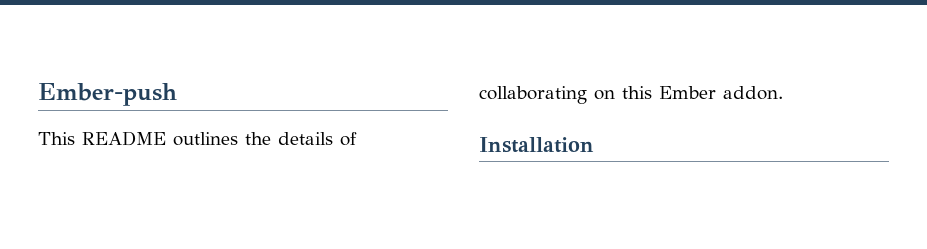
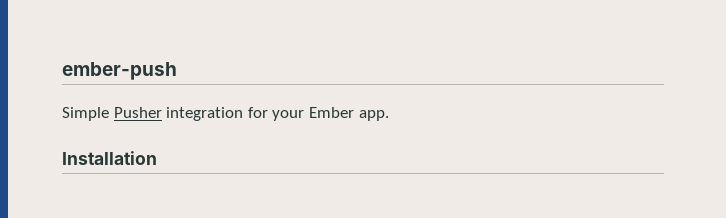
- Ember-push
- This README outlines the details of collaborating on this Ember addon.
+ ember-push
+ Simple Pusher integration for your Ember app.

